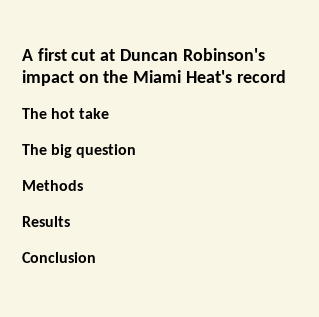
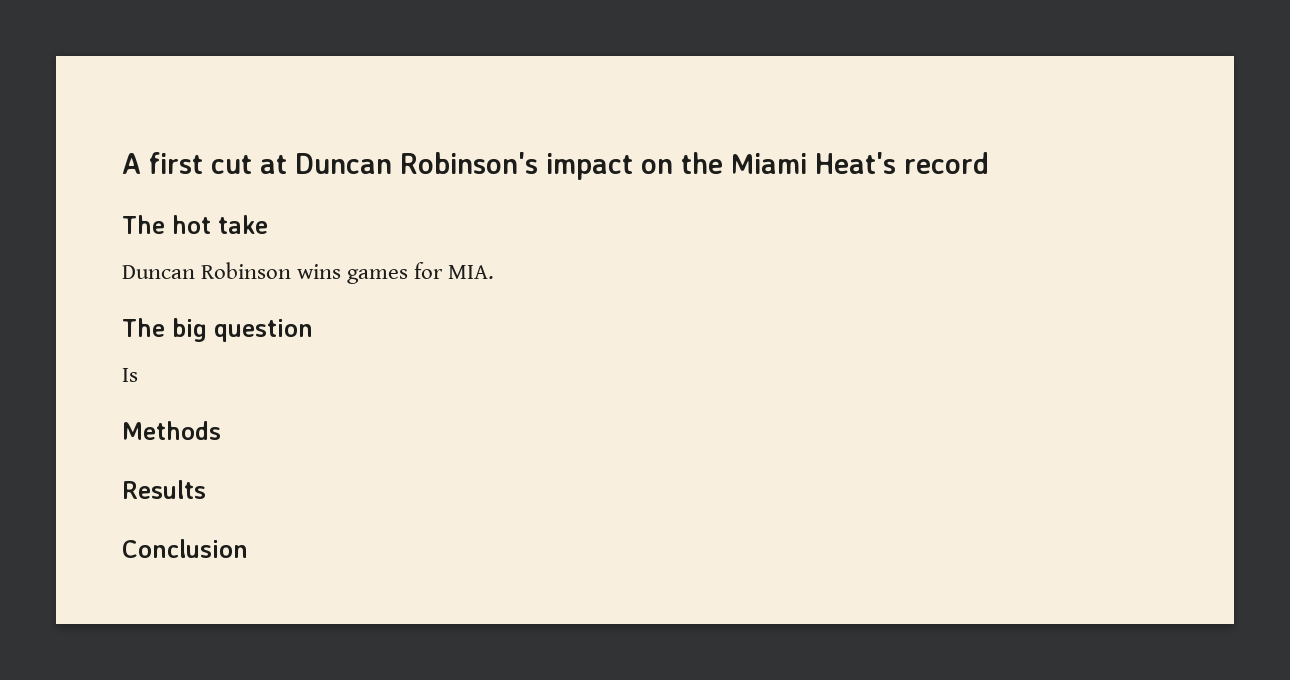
+ Duncan Robinson wins games for MIA.
+ Is

